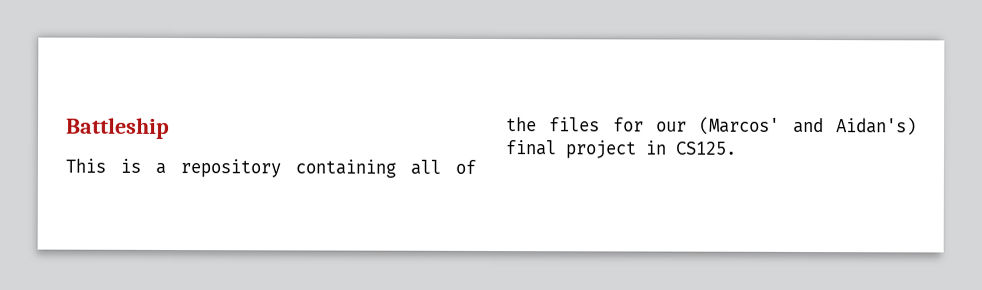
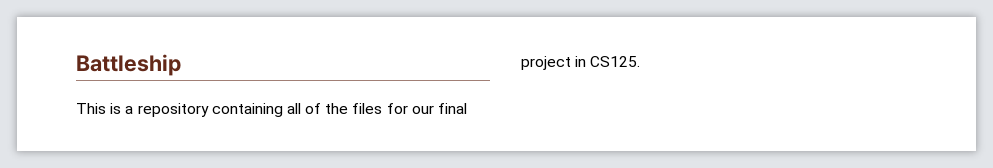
- This is a repository containing all of the files for our (Marcos' and Aidan's) final project in CS125.
+ This is a repository containing all of the files for our final project in CS125.

